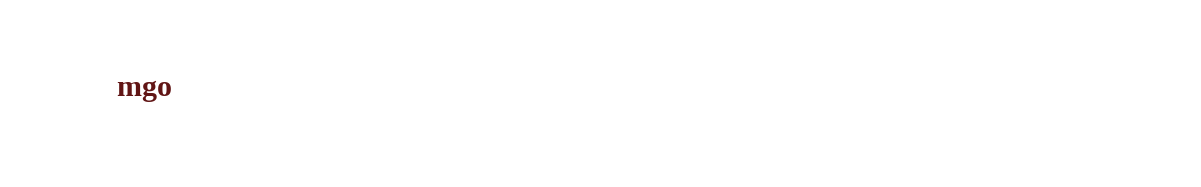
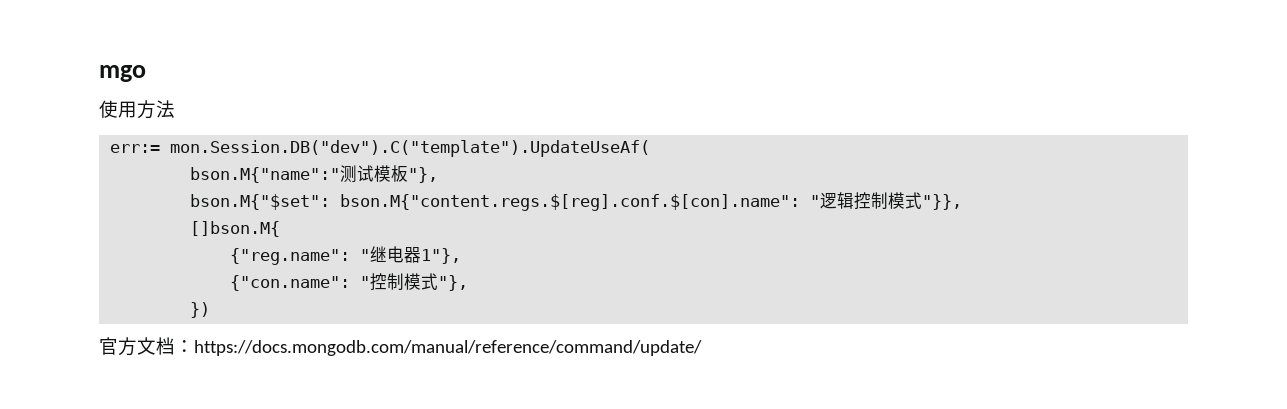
+ 使用方法
+ err:= mon.Session.DB("dev").C("template").UpdateUseAf(
+ bson.M{"name":"测试模板"},
+ bson.M{"$set": bson.M{"content.regs.$[reg].conf.$[con].name": "逻辑控制模式"}},
+ []bson.M{
+ {"reg.name": "继电器1"},
+ {"con.name": "控制模式"},
+ })
+ 官方文档：https://docs.mongodb.com/manual/reference/command/update/

